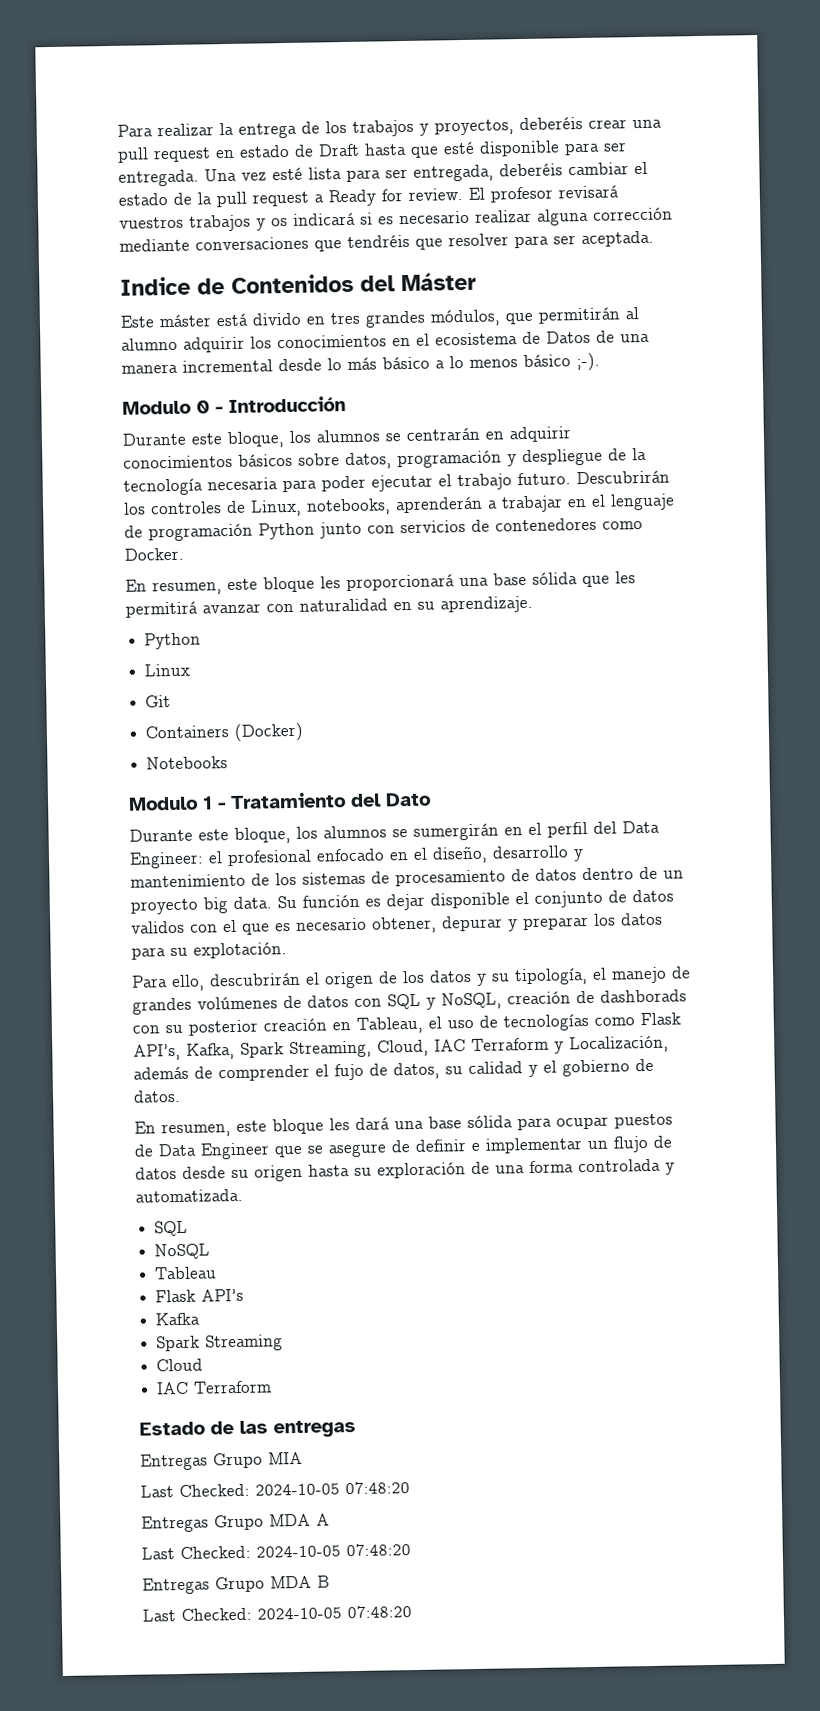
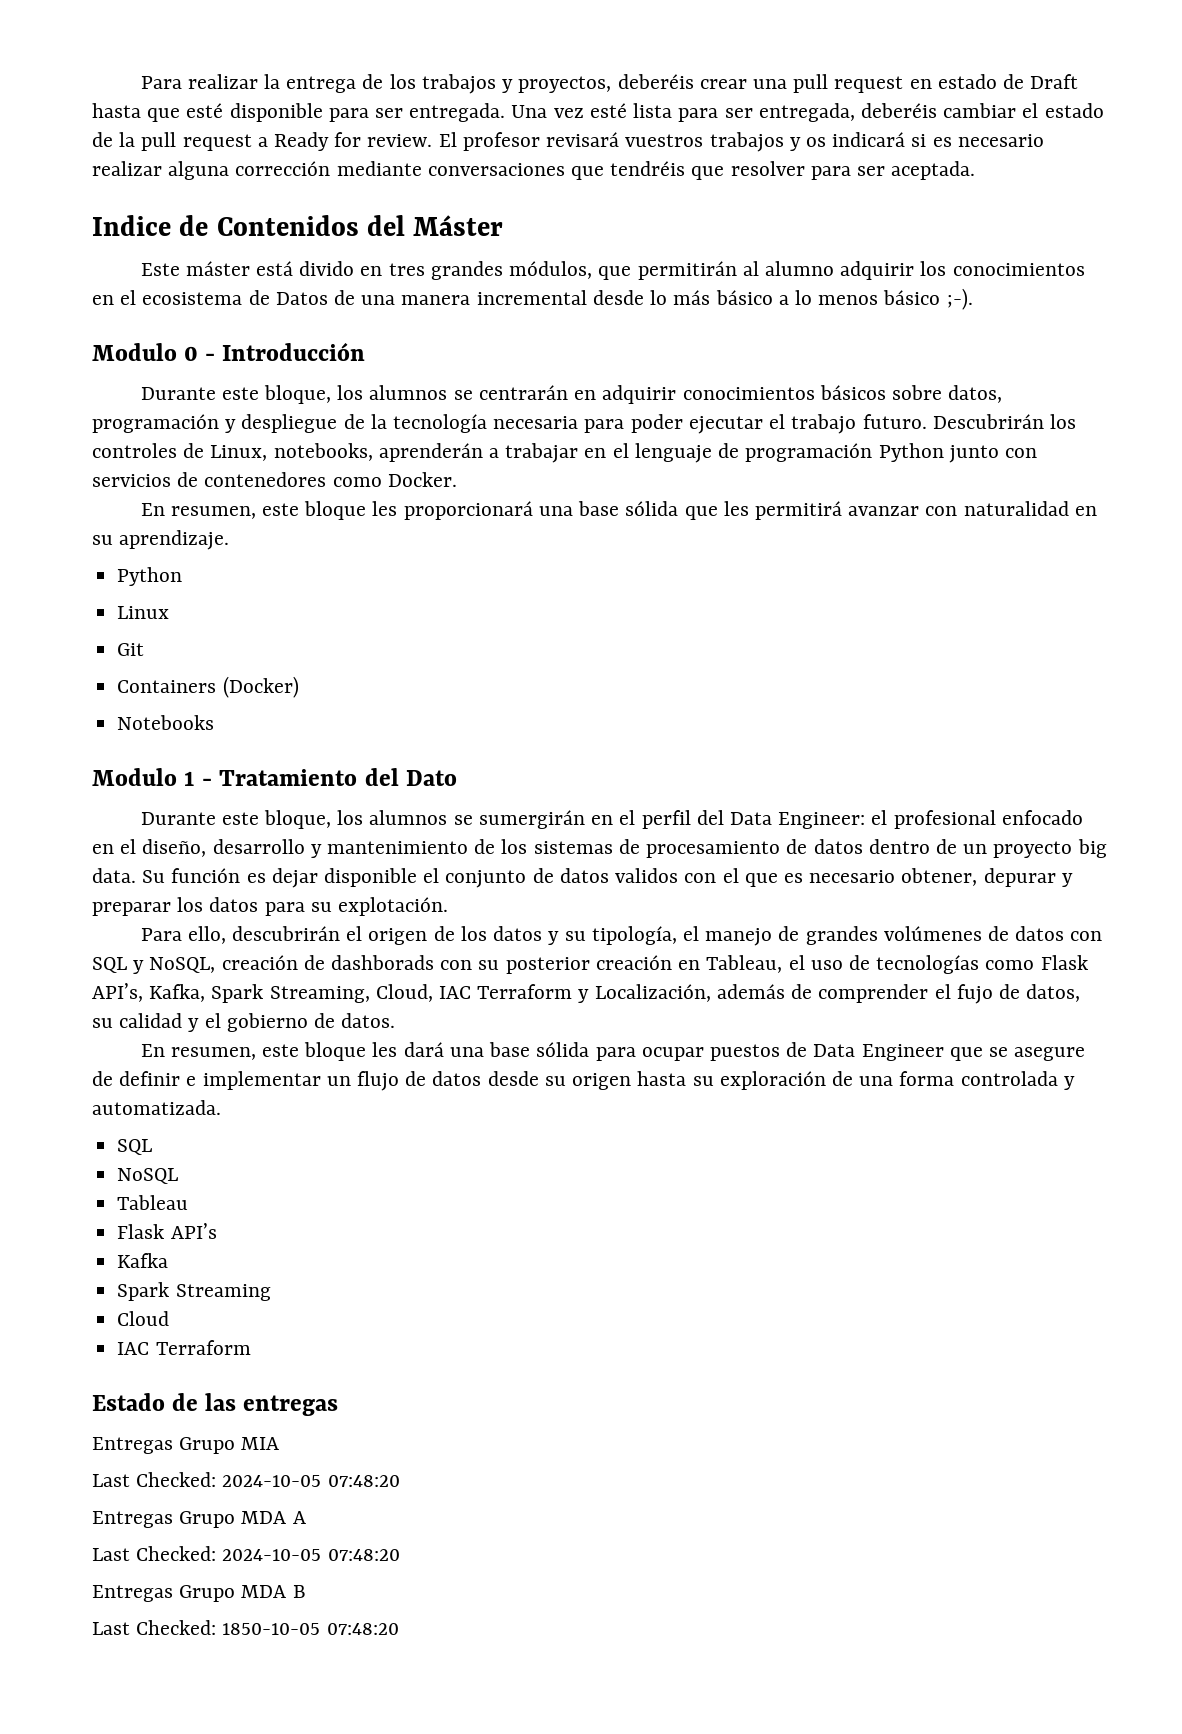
  Entregas Grupo MDA B
- Last Checked: 2024-10-05 07:48:20
+ Last Checked: 1850-10-05 07:48:20

